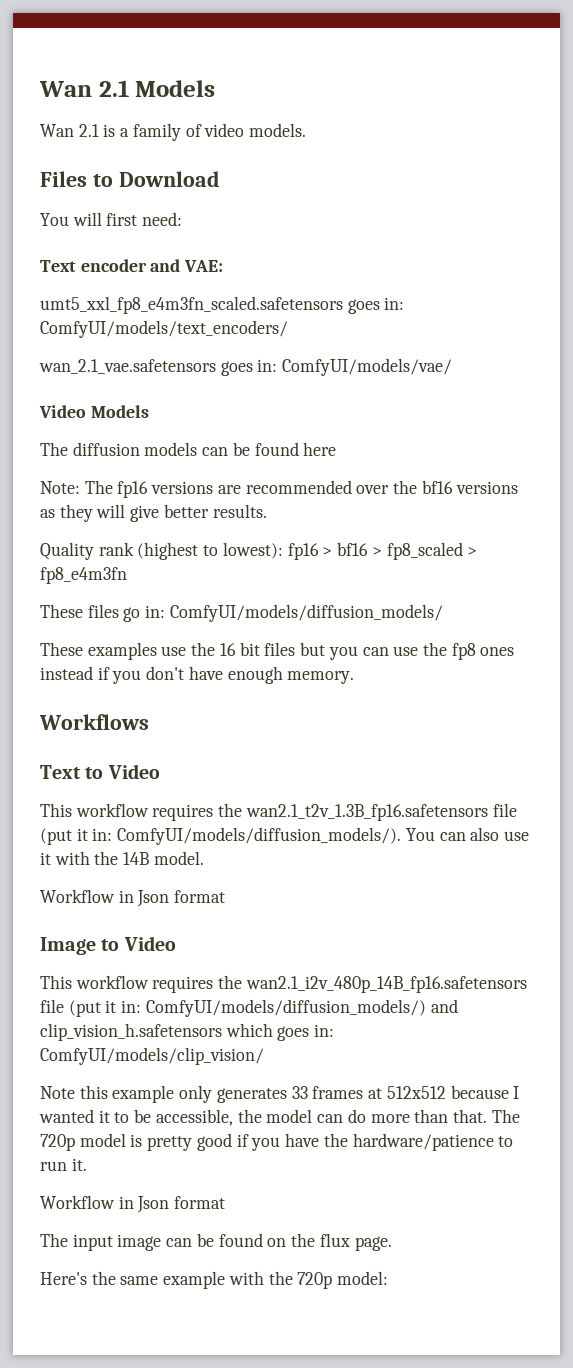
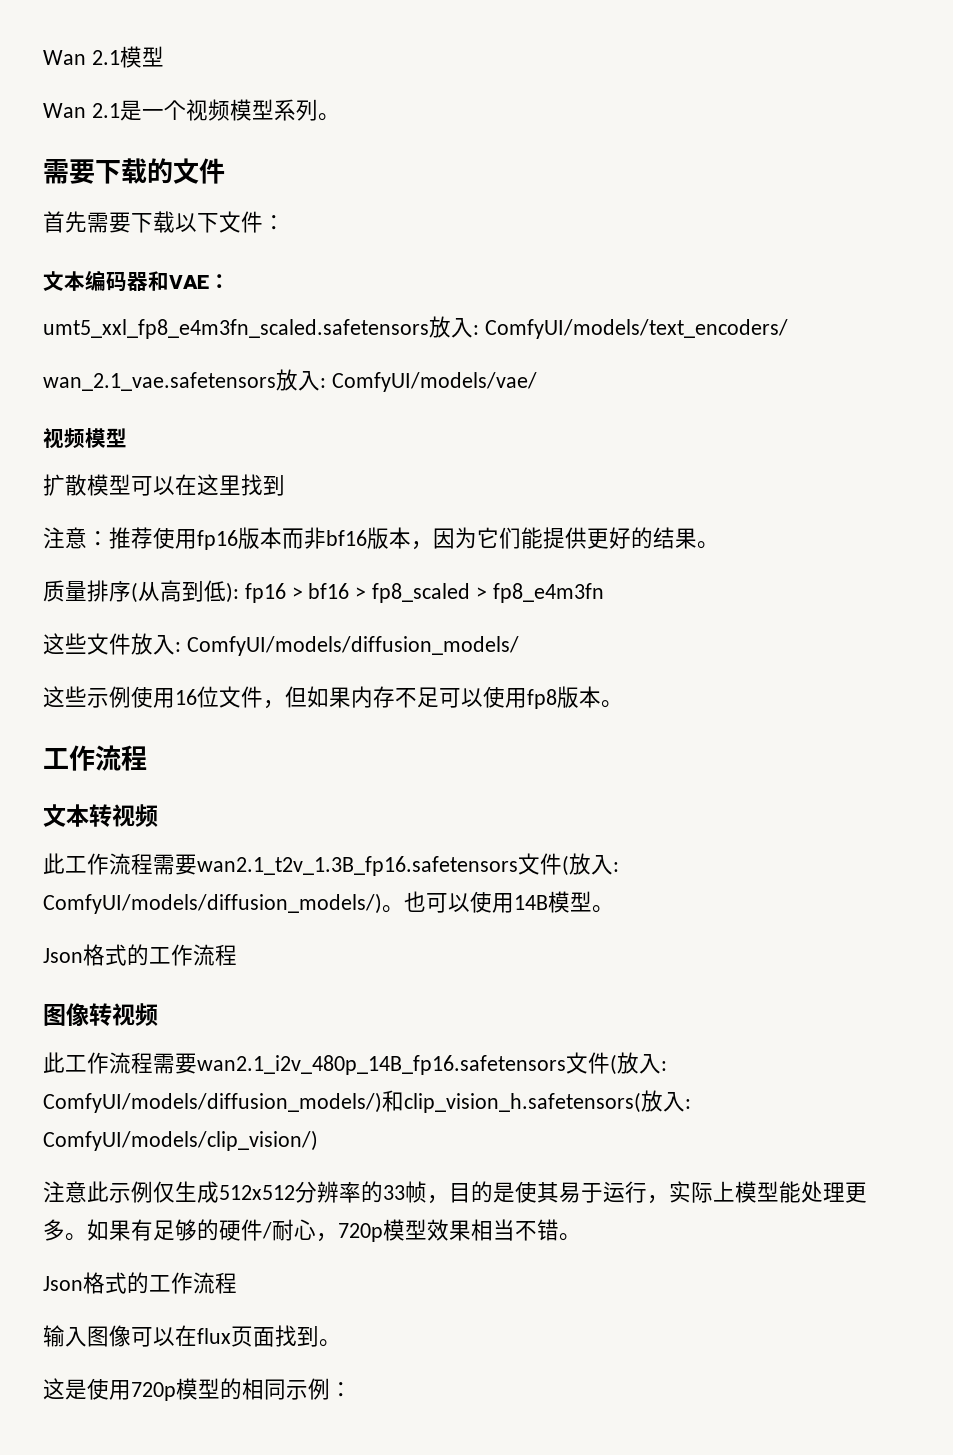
- Wan 2.1 Models
- Wan 2.1 is a family of video models.
- Files to Download
- You will first need:
- Text encoder and VAE:
+ Wan 2.1模型
+ Wan 2.1是一个视频模型系列。
+ 需要下载的文件
+ 首先需要下载以下文件：
+ 文本编码器和VAE：
- umt5_xxl_fp8_e4m3fn_scaled.safetensors goes in: ComfyUI/models/text_encoders/
+ umt5_xxl_fp8_e4m3fn_scaled.safetensors放入: ComfyUI/models/text_encoders/
- wan_2.1_vae.safetensors goes in: ComfyUI/models/vae/
- Video Models
- The diffusion models can be found here
- Note: The fp16 versions are recommended over the bf16 versions as they will give better results.
- Quality rank (highest to lowest): fp16 > bf16 > fp8_scaled > fp8_e4m3fn
+ wan_2.1_vae.safetensors放入: ComfyUI/models/vae/
+ 视频模型
+ 扩散模型可以在这里找到
+ 注意：推荐使用fp16版本而非bf16版本，因为它们能提供更好的结果。
+ 质量排序(从高到低): fp16 > bf16 > fp8_scaled > fp8_e4m3fn
- These files go in: ComfyUI/models/diffusion_models/
- These examples use the 16 bit files but you can use the fp8 ones instead if you don't have enough memory.
- Workflows
- Text to Video
- This workflow requires the wan2.1_t2v_1.3B_fp16.safetensors file (put it in: ComfyUI/models/diffusion_models/). You can also use it with the 14B model.
- Workflow in Json format
- Image to Video
- This workflow requires the wan2.1_i2v_480p_14B_fp16.safetensors file (put it in: ComfyUI/models/diffusion_models/) and clip_vision_h.safetensors which goes in: ComfyUI/models/clip_vision/
- Note this example only generates 33 frames at 512x512 because I wanted it to be accessible, the model can do more than that. The 720p model is pretty good if you have the hardware/patience to run it.
- Workflow in Json format
- The input image can be found on the flux page.
- Here's the same example with the 720p model:
+ 这些文件放入: ComfyUI/models/diffusion_models/
+ 这些示例使用16位文件，但如果内存不足可以使用fp8版本。
+ 工作流程
+ 文本转视频
+ 此工作流程需要wan2.1_t2v_1.3B_fp16.safetensors文件(放入: ComfyUI/models/diffusion_models/)。也可以使用14B模型。
+ Json格式的工作流程
+ 图像转视频
+ 此工作流程需要wan2.1_i2v_480p_14B_fp16.safetensors文件(放入: ComfyUI/models/diffusion_models/)和clip_vision_h.safetensors(放入: ComfyUI/models/clip_vision/)
+ 注意此示例仅生成512x512分辨率的33帧，目的是使其易于运行，实际上模型能处理更多。如果有足够的硬件/耐心，720p模型效果相当不错。
+ Json格式的工作流程
+ 输入图像可以在flux页面找到。
+ 这是使用720p模型的相同示例：

